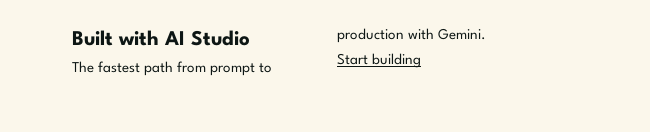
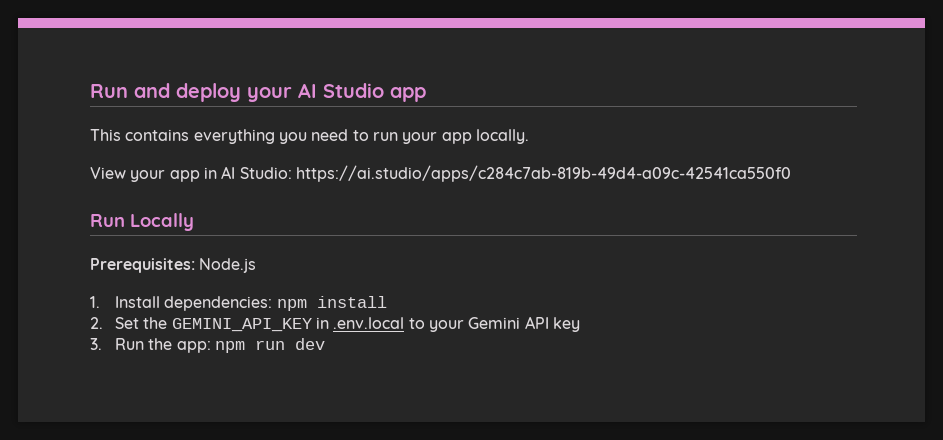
- Built with AI Studio
- The fastest path from prompt to production with Gemini.
- Start building
+ Run and deploy your AI Studio app
+ This contains everything you need to run your app locally.
+ View your app in AI Studio: https://ai.studio/apps/c284c7ab-819b-49d4-a09c-42541ca550f0
+ Run Locally
+ Prerequisites: Node.js
+ 1. Install dependencies: npm install
+ 2. Set the GEMINI_API_KEY in .env.local to your Gemini API key
+ 3. Run the app: npm run dev

